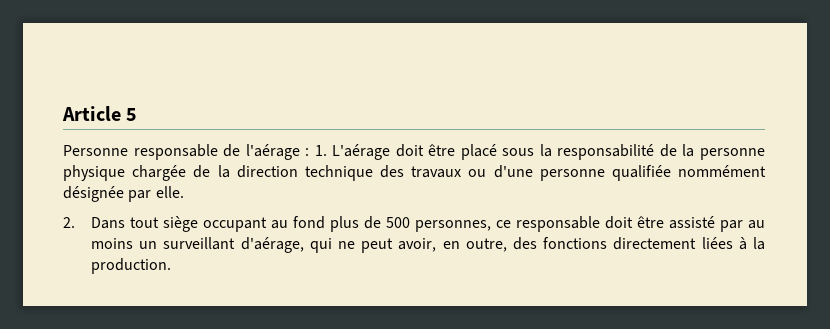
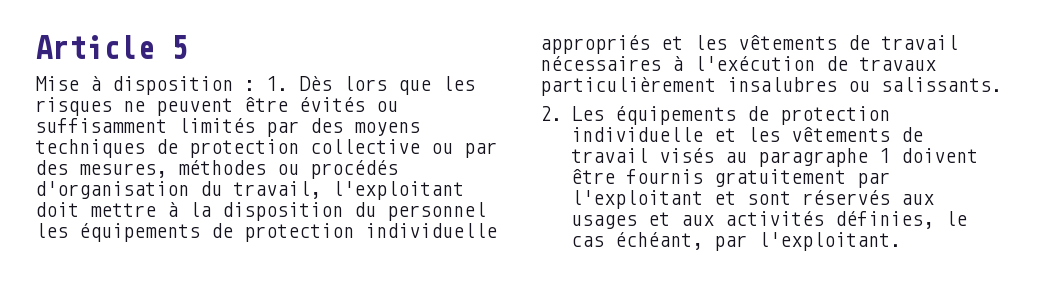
- Personne responsable de l'aérage : 1. L'aérage doit être placé sous la responsabilité de la personne physique chargée de la direction technique des travaux ou d'une personne qualifiée nommément désignée par elle.
- 2. Dans tout siège occupant au fond plus de 500 personnes, ce responsable doit être assisté par au moins un surveillant d'aérage, qui ne peut avoir, en outre, des fonctions directement liées à la production.
+ Mise à disposition : 1. Dès lors que les risques ne peuvent être évités ou suffisamment limités par des moyens techniques de protection collective ou par des mesures, méthodes ou procédés d'organisation du travail, l'exploitant doit mettre à la disposition du personnel les équipements de protection individuelle appropriés et les vêtements de travail nécessaires à l'exécution de travaux particulièrement insalubres ou salissants.
+ 2. Les équipements de protection individuelle et les vêtements de travail visés au paragraphe 1 doivent être fournis gratuitement par l'exploitant et sont réservés aux usages et aux activités définies, le cas échéant, par l'exploitant.

